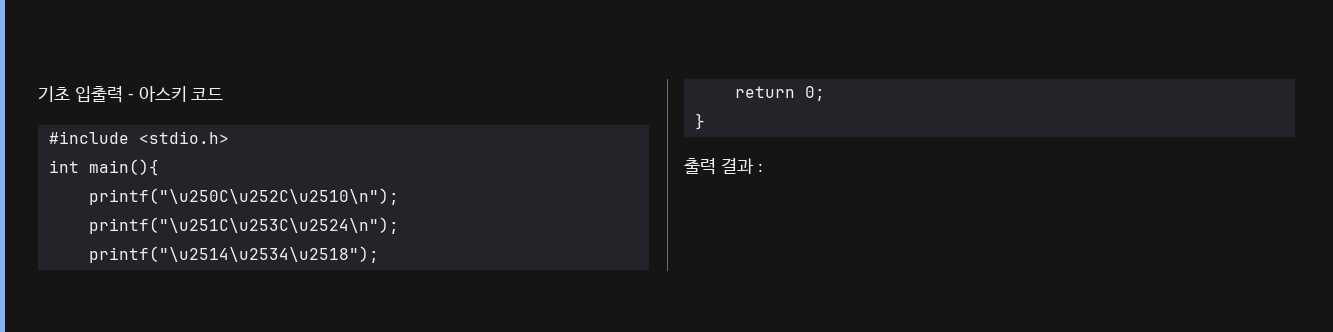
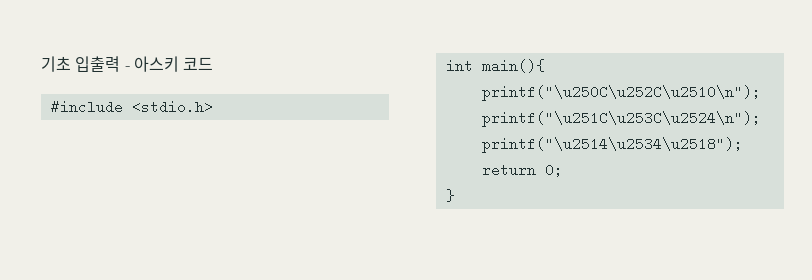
- 출력 결과 :

